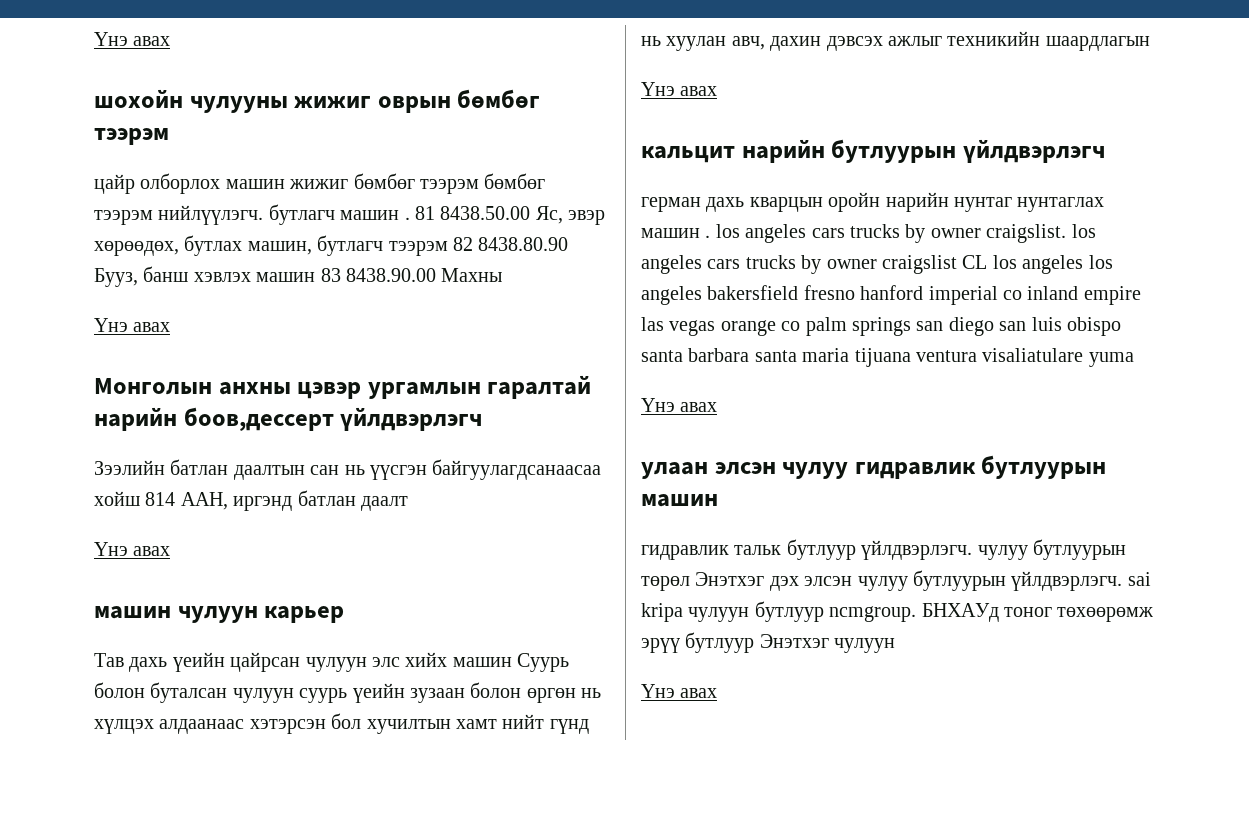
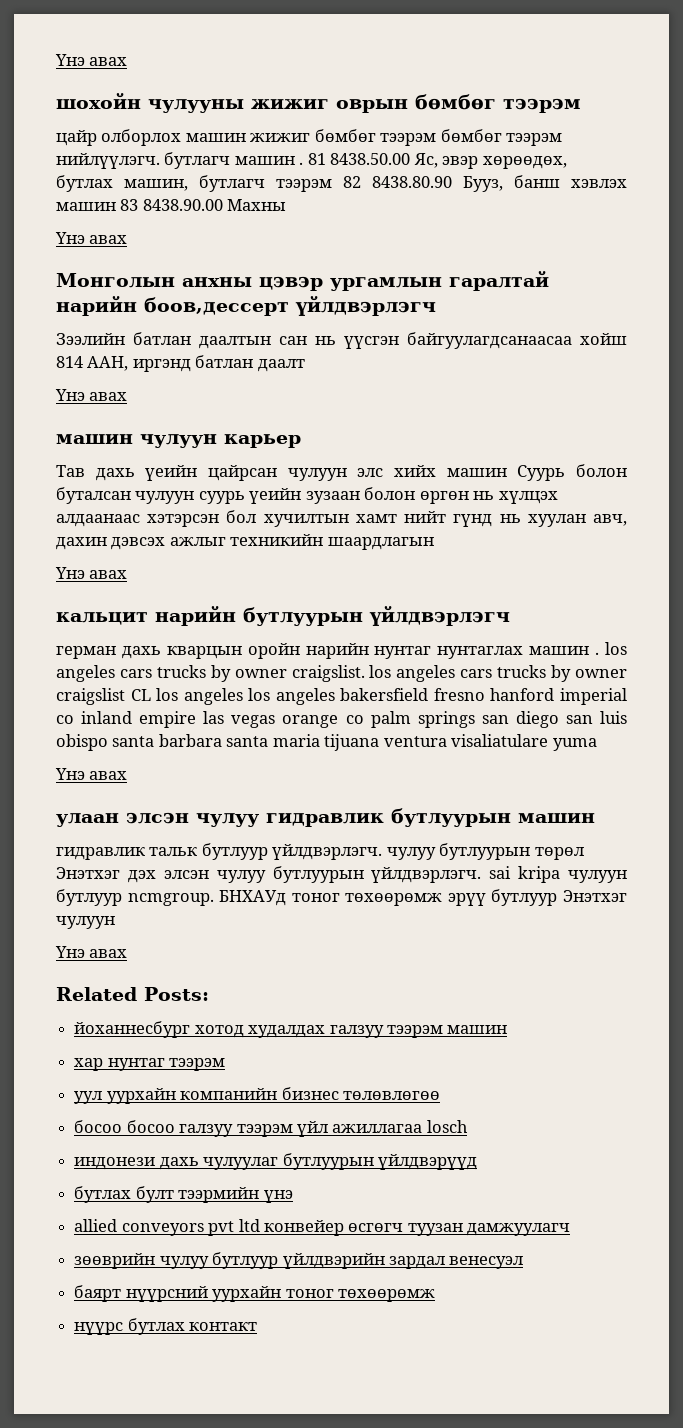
+ Related Posts:
+ йоханнесбург хотод худалдах галзуу тээрэм машин
+ хар нунтаг тээрэм
+ уул уурхайн компанийн бизнес төлөвлөгөө
+ босоо босоо галзуу тээрэм үйл ажиллагаа losch
+ индонези дахь чулуулаг бутлуурын үйлдвэрүүд
+ бутлах булт тээрмийн үнэ
+ allied conveyors pvt ltd конвейер өсгөгч туузан дамжуулагч
+ зөөврийн чулуу бутлуур үйлдвэрийн зардал венесуэл
+ баярт нүүрсний уурхайн тоног төхөөрөмж
+ нүүрс бутлах контакт

